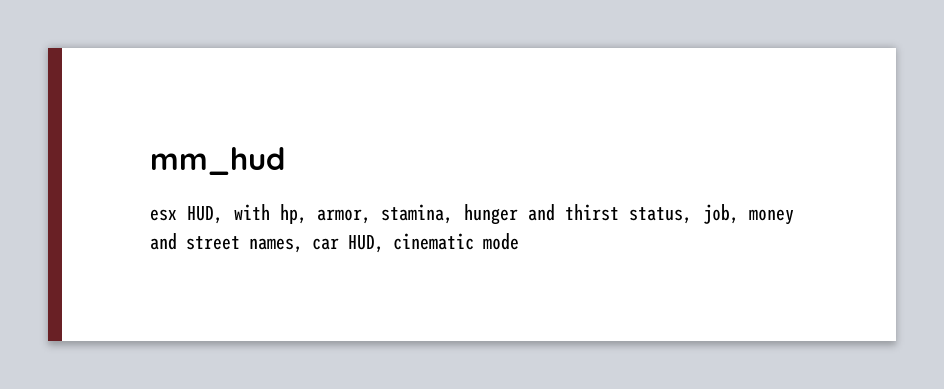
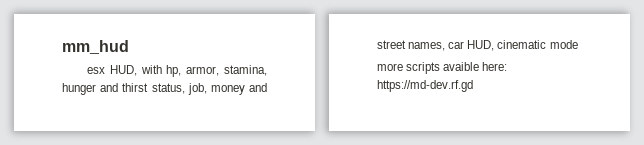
+ more scripts avaible here: https://md-dev.rf.gd

